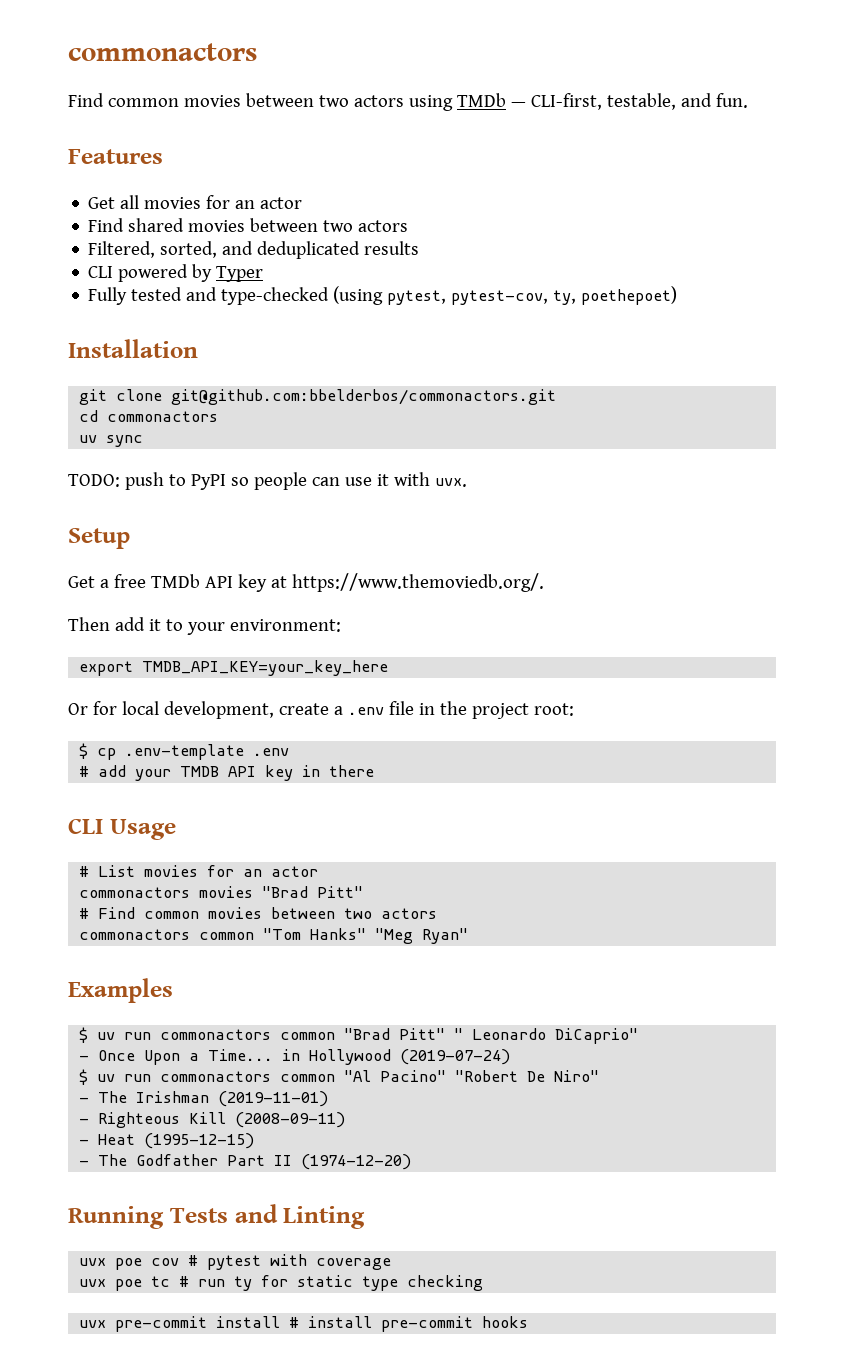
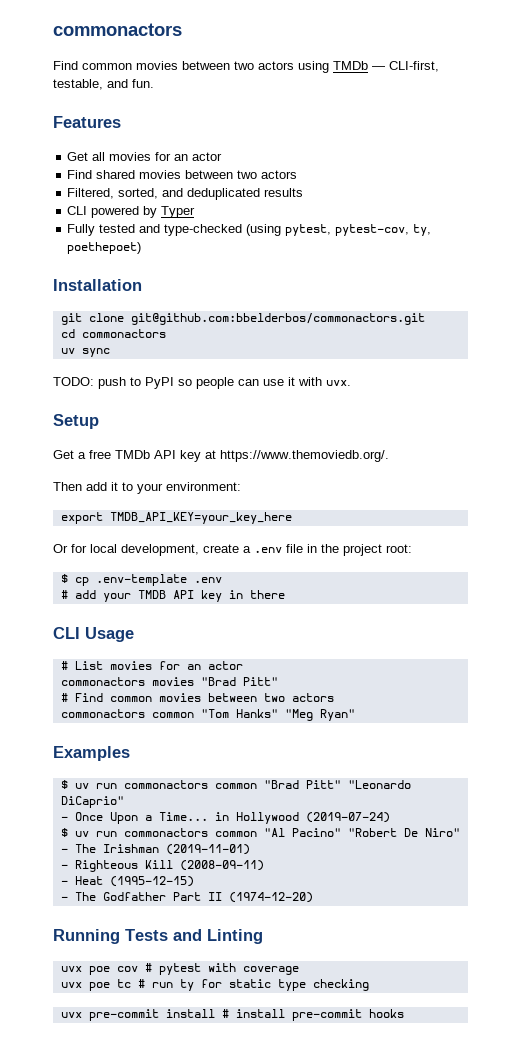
- $ uv run commonactors common "Brad Pitt" " Leonardo DiCaprio"
+ $ uv run commonactors common "Brad Pitt" "Leonardo DiCaprio"

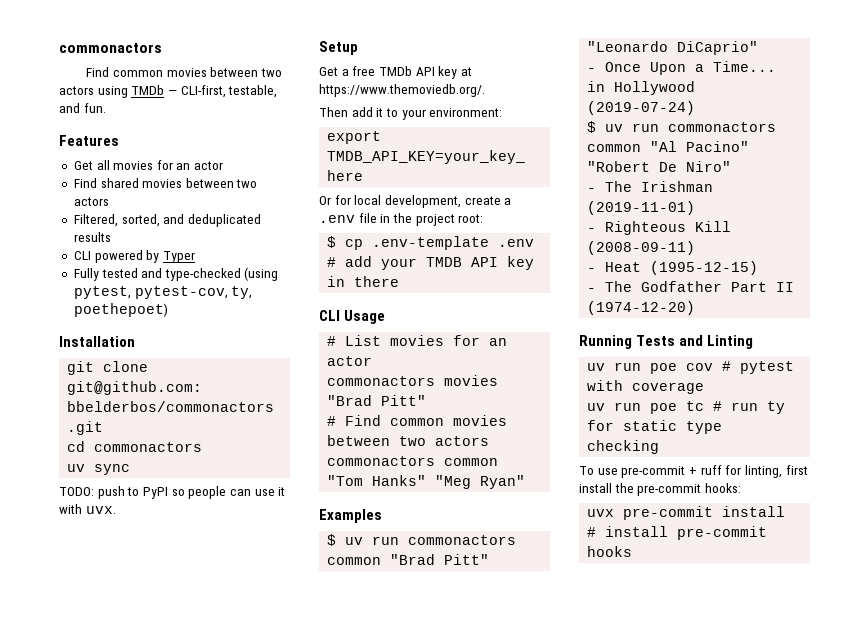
- uvx poe cov # pytest with coverage
+ uv run poe cov # pytest with coverage
- uvx poe tc # run ty for static type checking
+ uv run poe tc # run ty for static type checking
+ To use pre-commit + ruff for linting, first install the pre-commit hooks:

